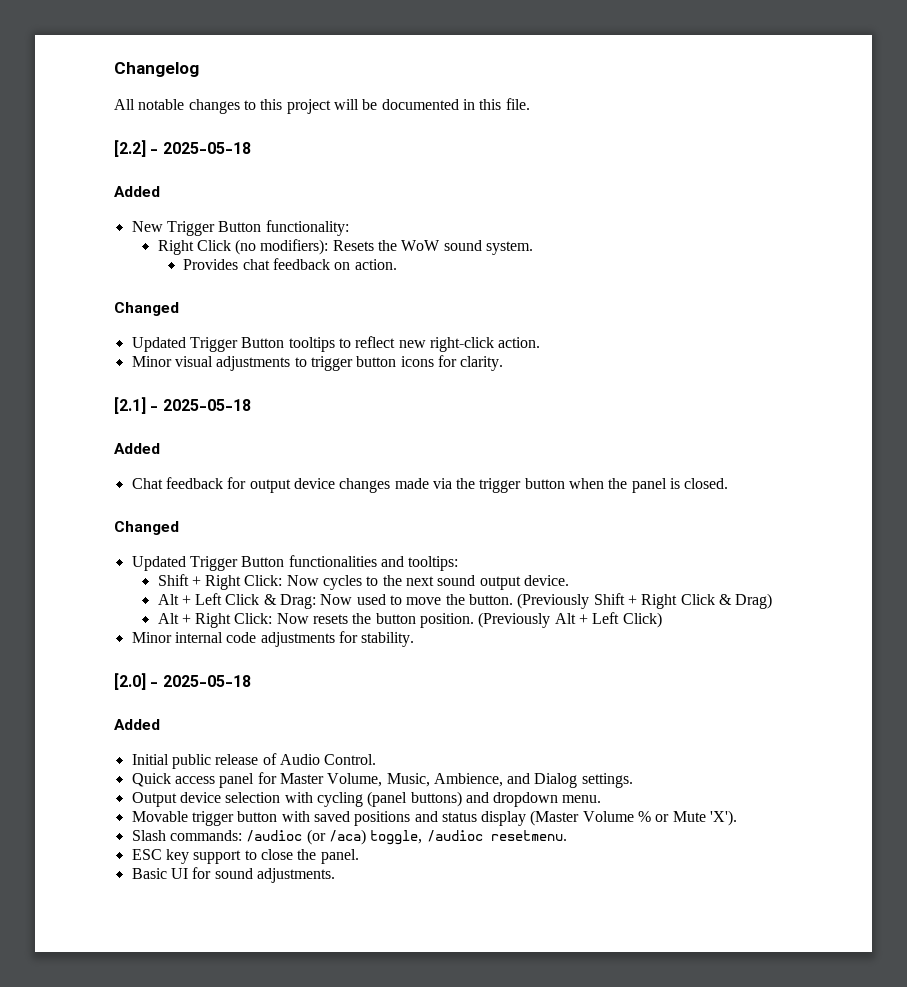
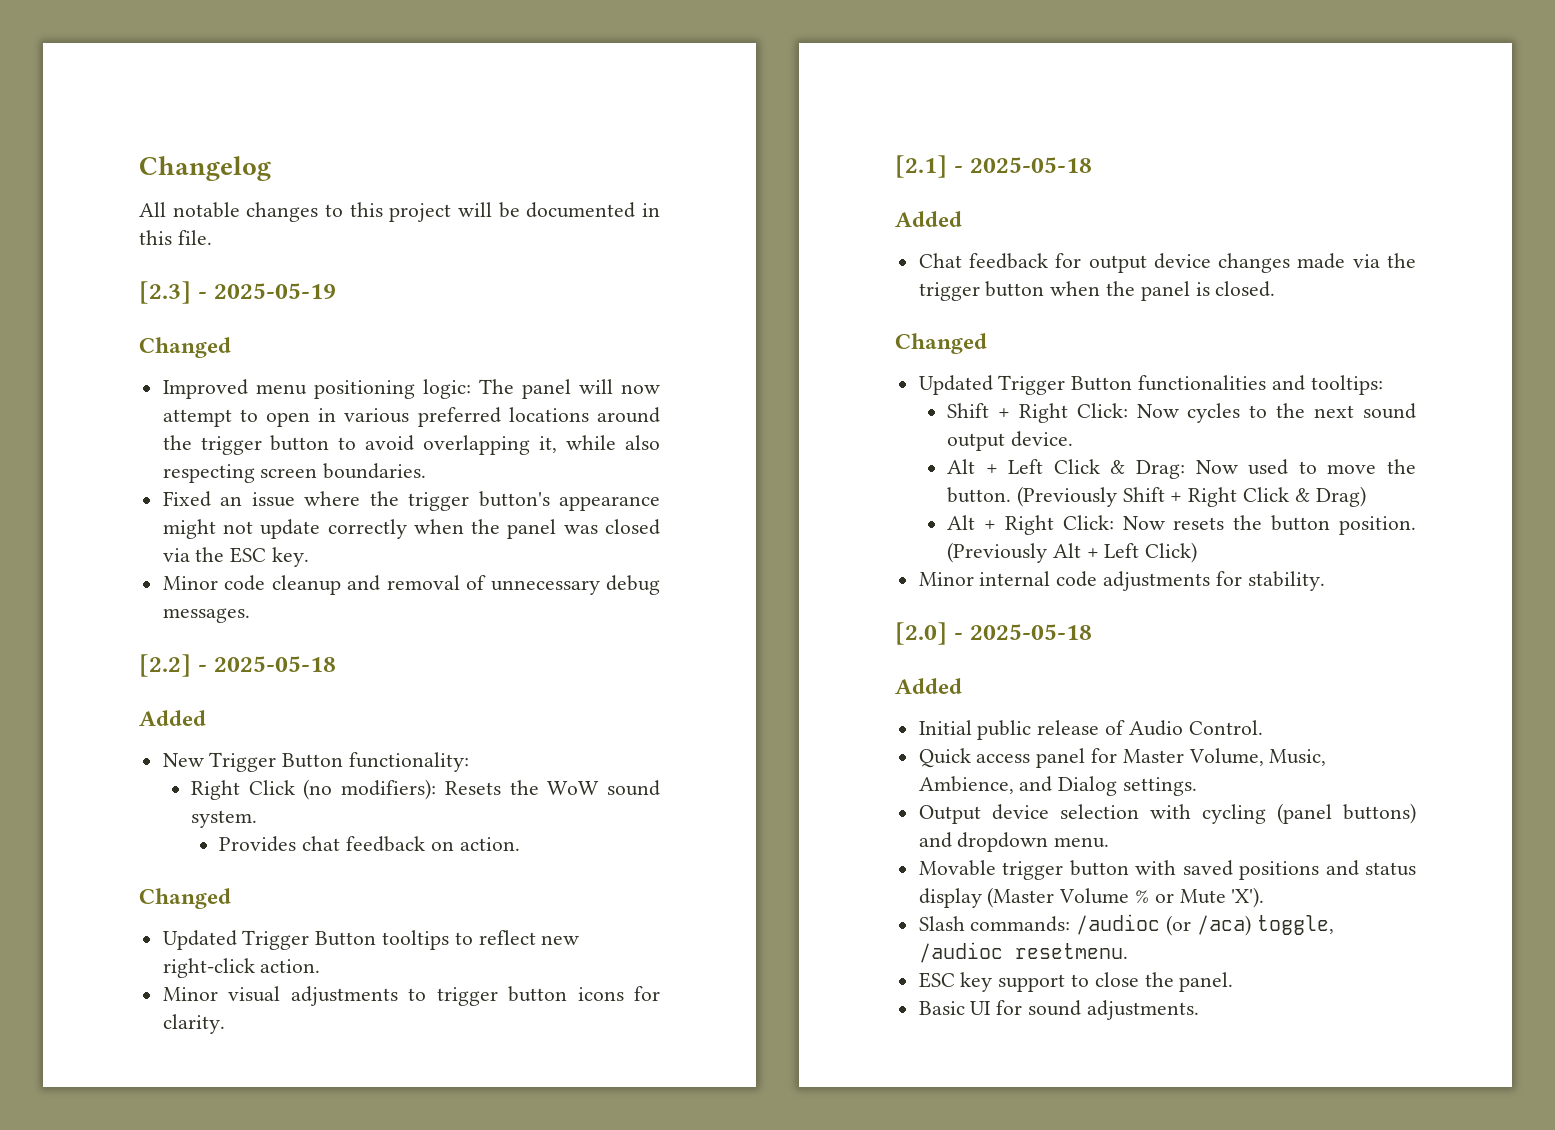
+ [2.3] - 2025-05-19
+ Changed
+ Improved menu positioning logic: The panel will now attempt to open in various preferred locations around the trigger button to avoid overlapping it, while also respecting screen boundaries.
+ Fixed an issue where the trigger button's appearance might not update correctly when the panel was closed via the ESC key.
+ Minor code cleanup and removal of unnecessary debug messages.

